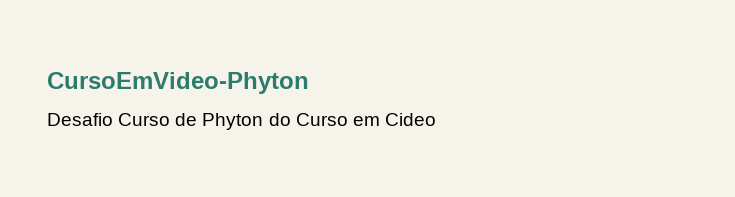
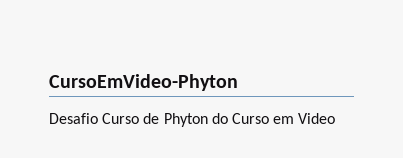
- Desafio Curso de Phyton do Curso em Cideo
+ Desafio Curso de Phyton do Curso em Video

